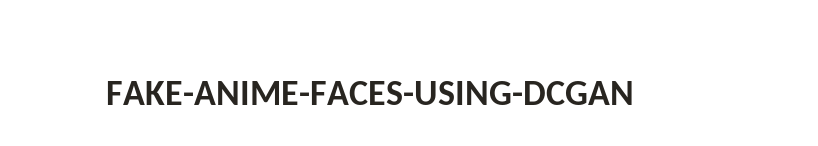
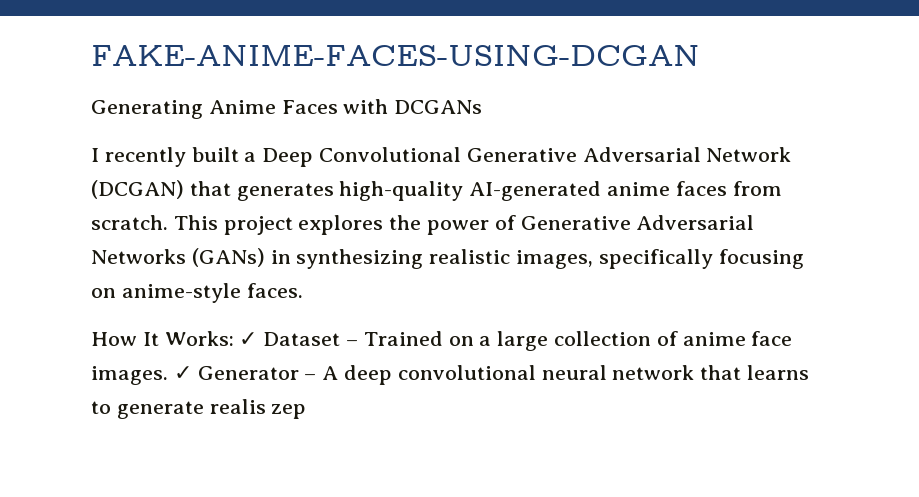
+ Generating Anime Faces with DCGANs
+ I recently built a Deep Convolutional Generative Adversarial Network (DCGAN) that generates high-quality AI-generated anime faces from scratch. This project explores the power of Generative Adversarial Networks (GANs) in synthesizing realistic images, specifically focusing on anime-style faces.
+ How It Works: ✓ Dataset – Trained on a large collection of anime face images. ✓ Generator – A deep convolutional neural network that learns to generate realis zep

